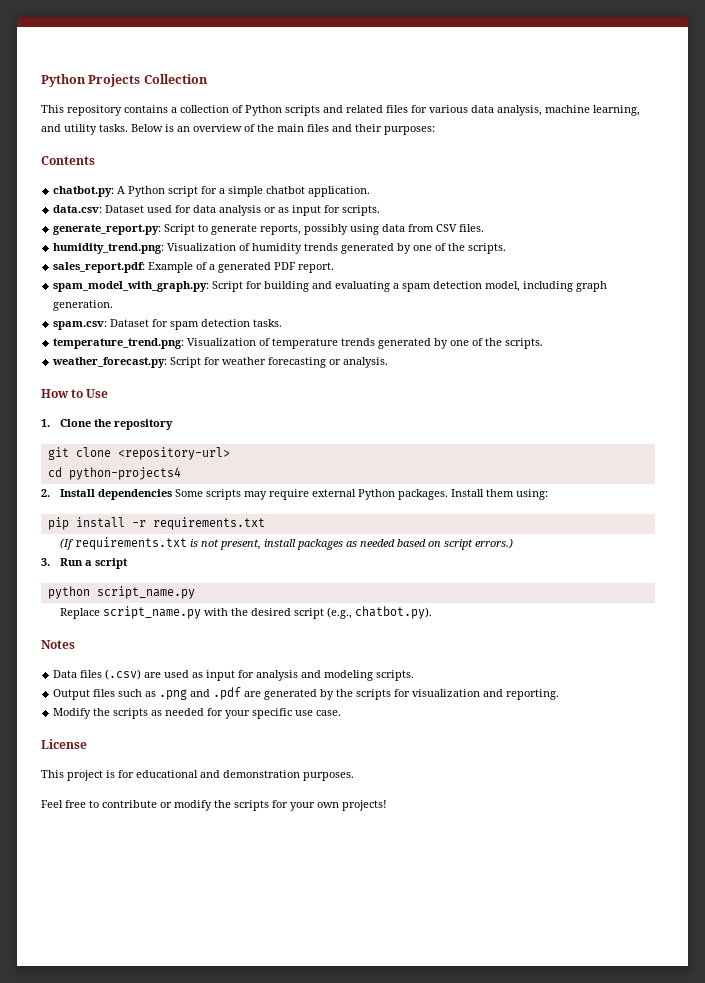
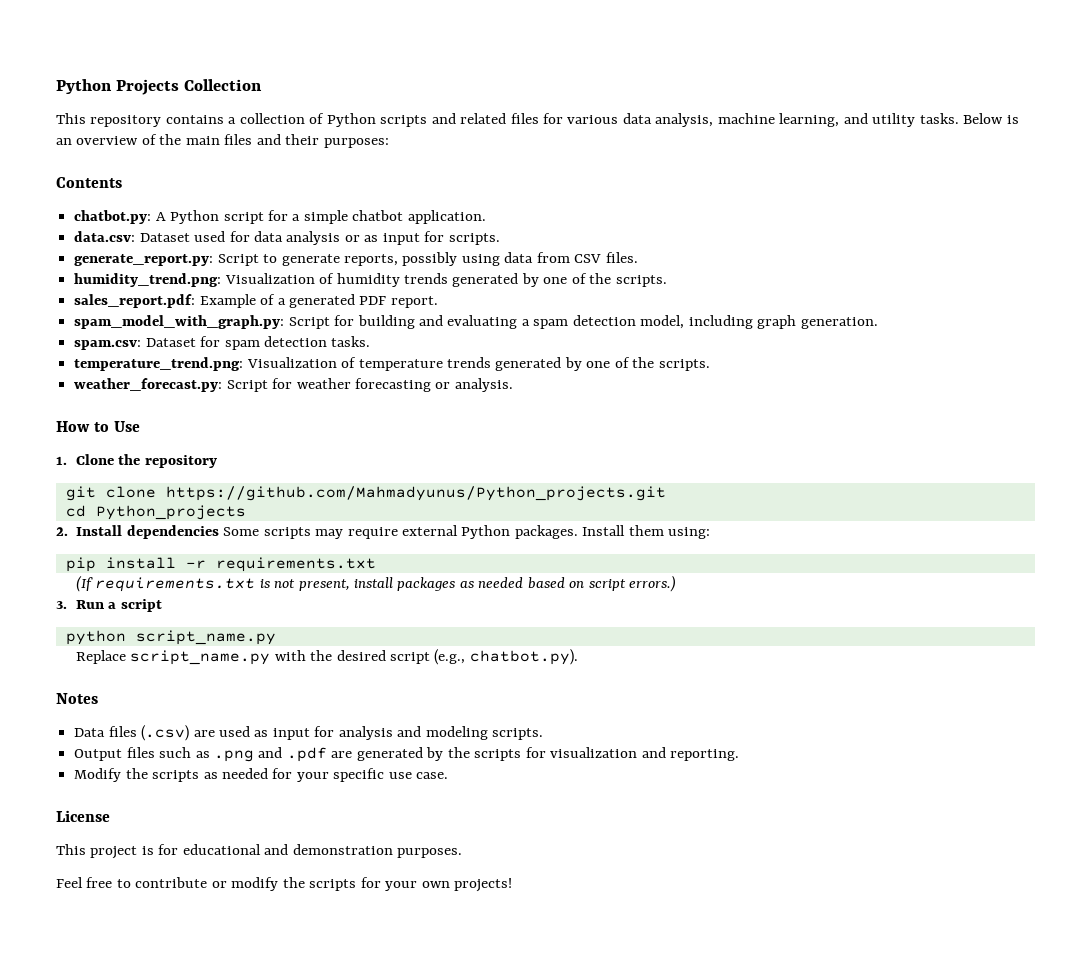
- git clone <repository-url>
+ git clone https://github.com/Mahmadyunus/Python_projects.git
- cd python-projects4
+ cd Python_projects

